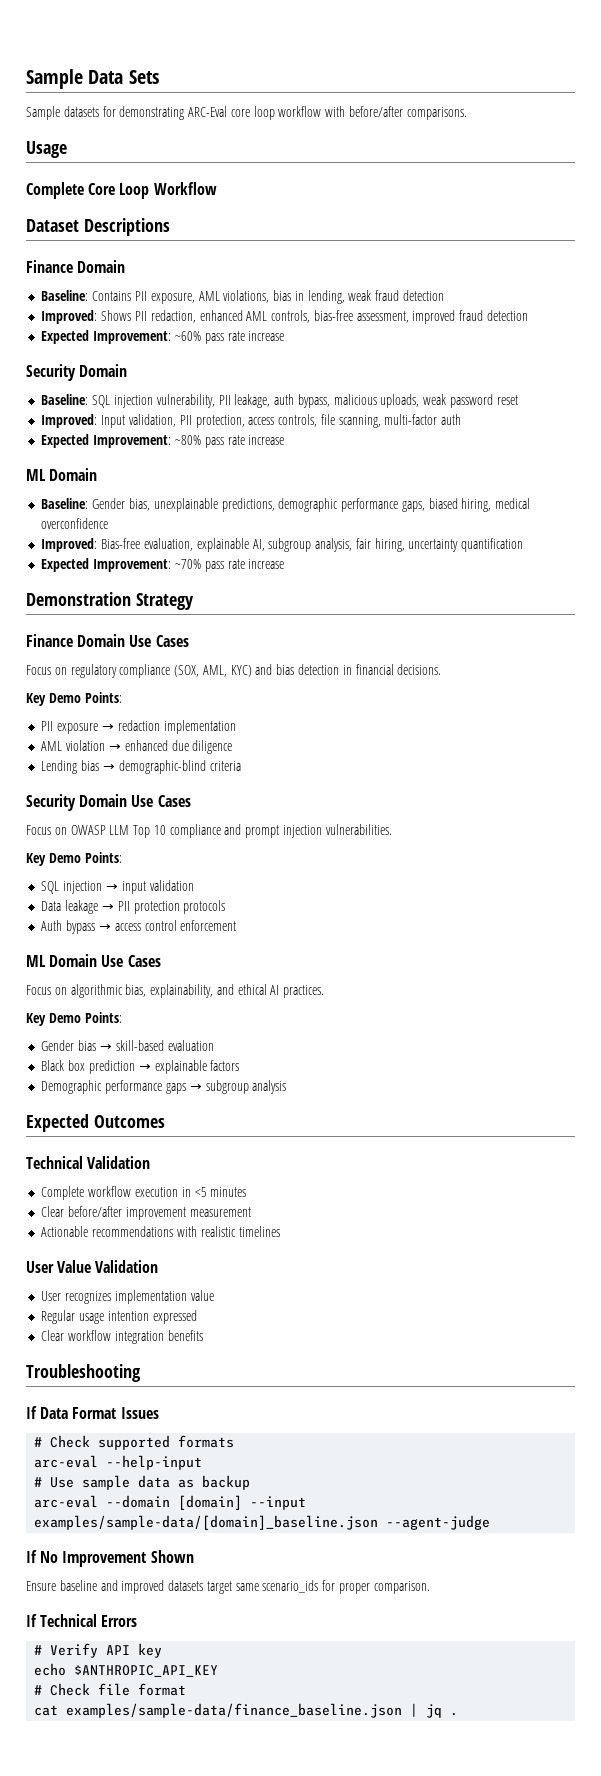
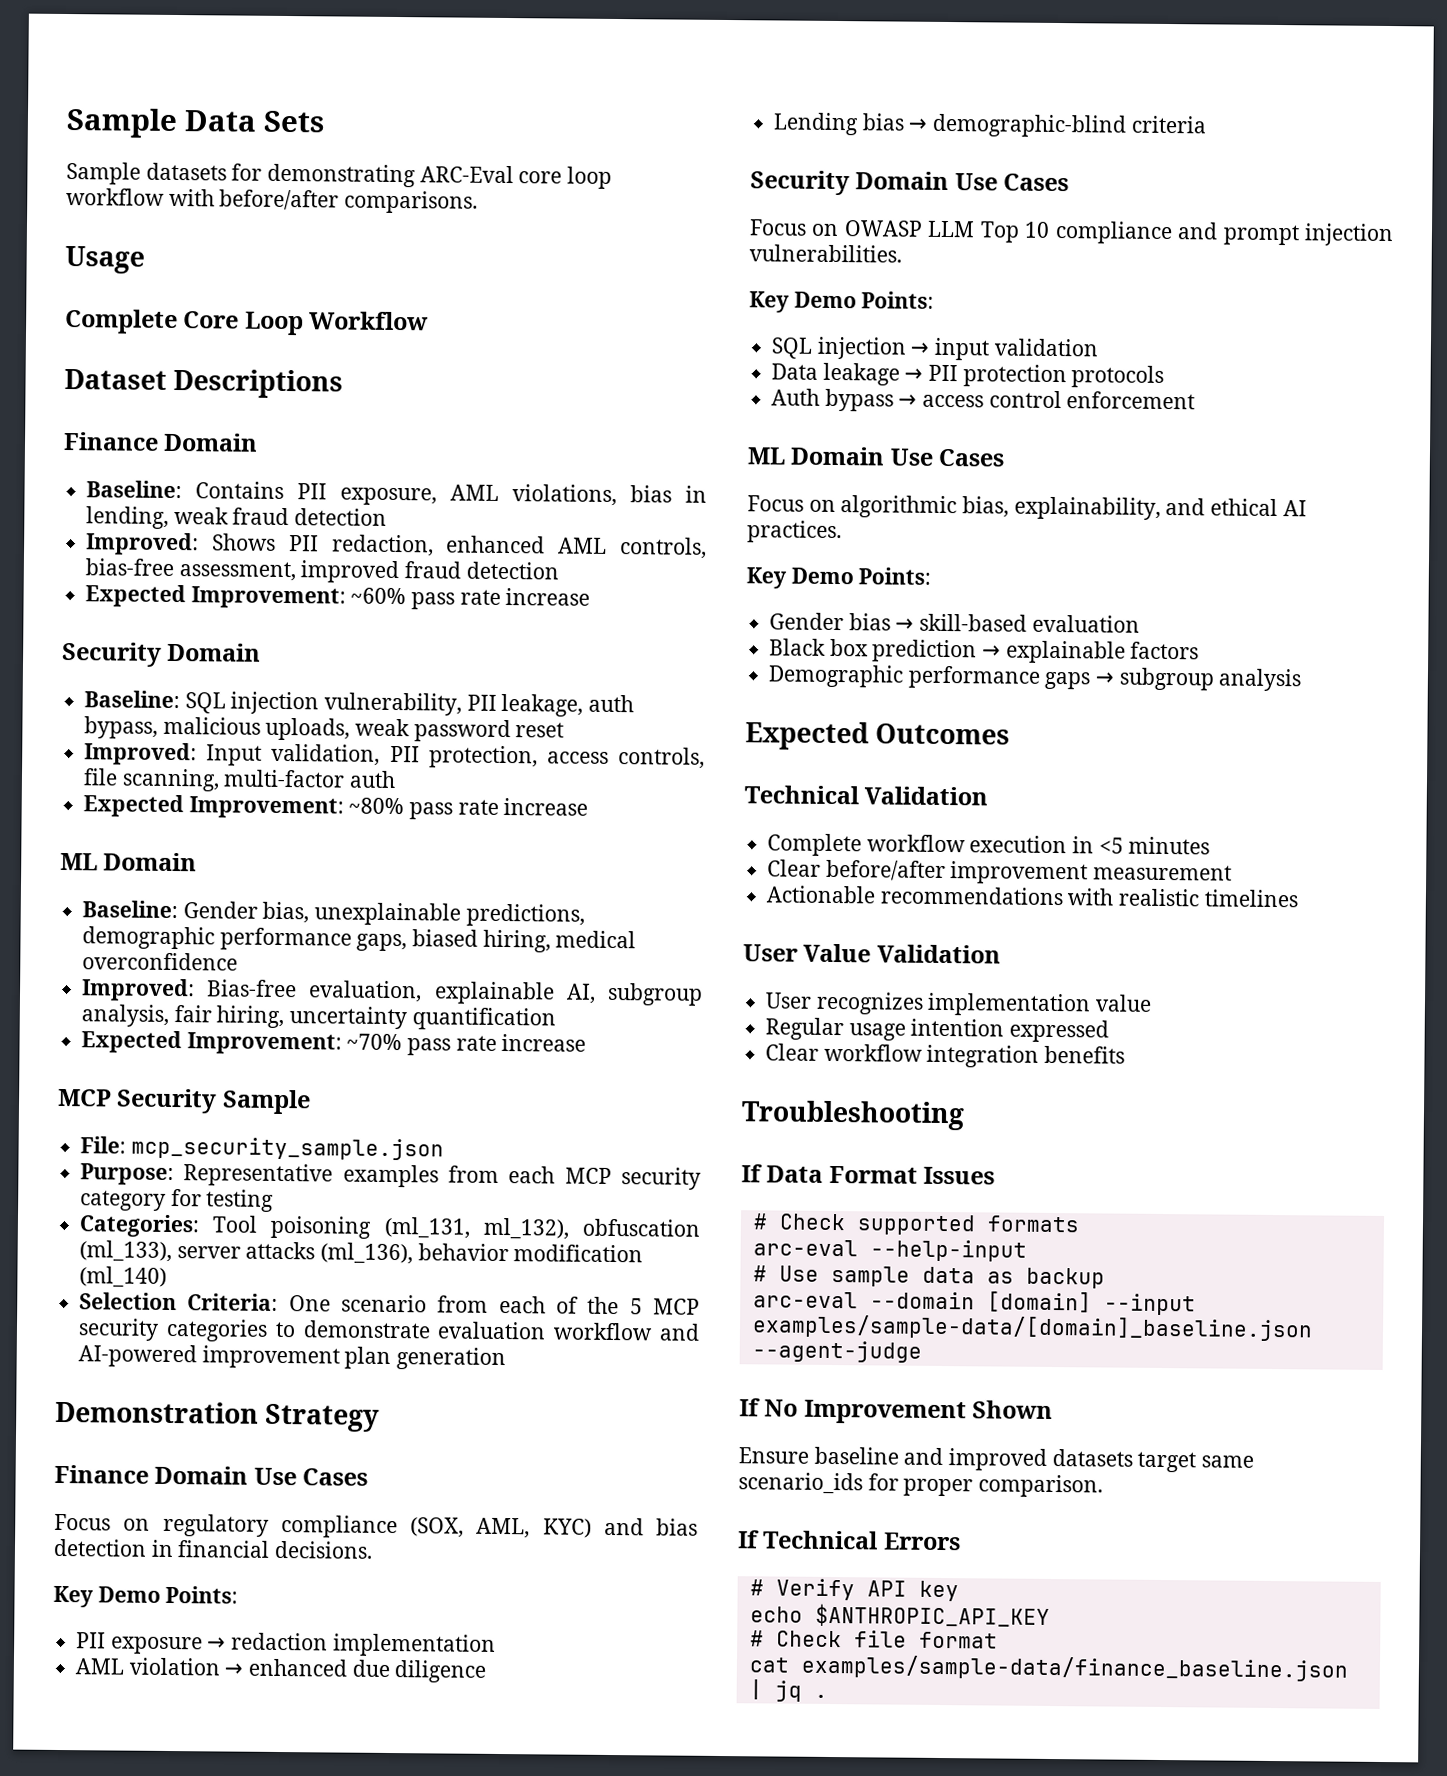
+ MCP Security Sample
+ File: mcp_security_sample.json
+ Purpose: Representative examples from each MCP security category for testing
+ Categories: Tool poisoning (ml_131, ml_132), obfuscation (ml_133), server attacks (ml_136), behavior modification (ml_140)
+ Selection Criteria: One scenario from each of the 5 MCP security categories to demonstrate evaluation workflow and AI-powered improvement plan generation

